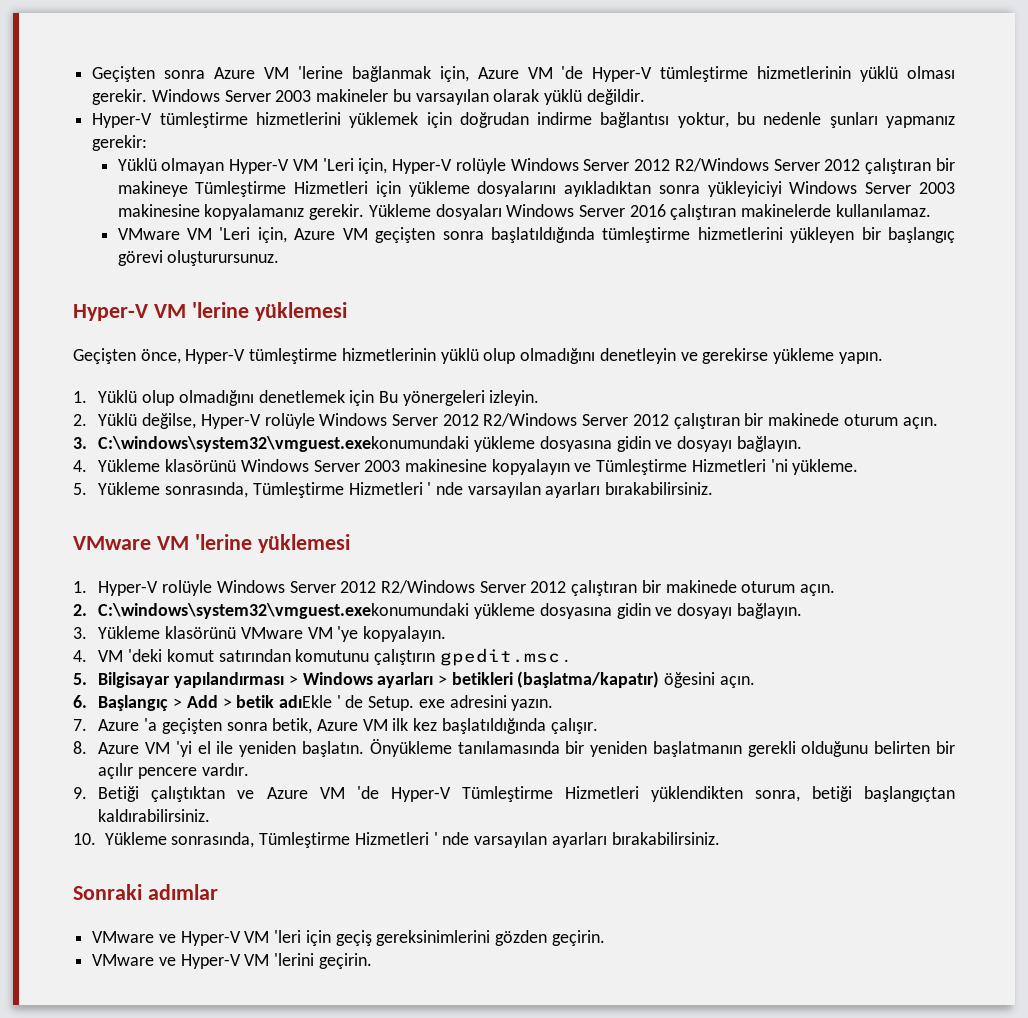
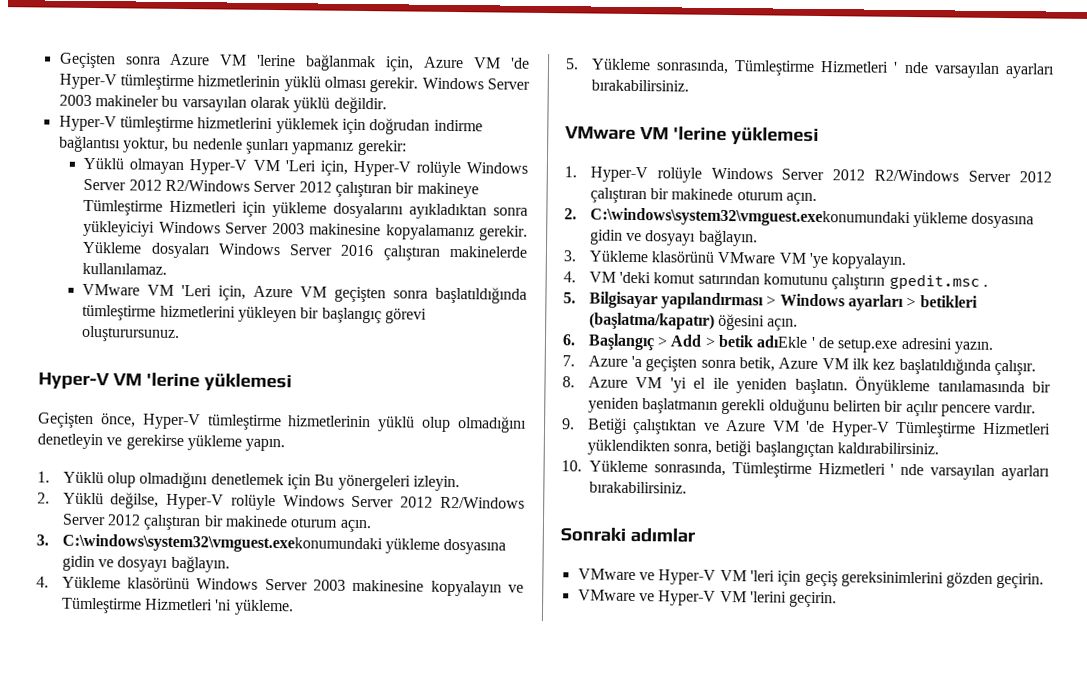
- 6. Başlangıç > Add > betik adıEkle ' de Setup. exe adresini yazın.
+ 6. Başlangıç > Add > betik adıEkle ' de setup.exe adresini yazın.

